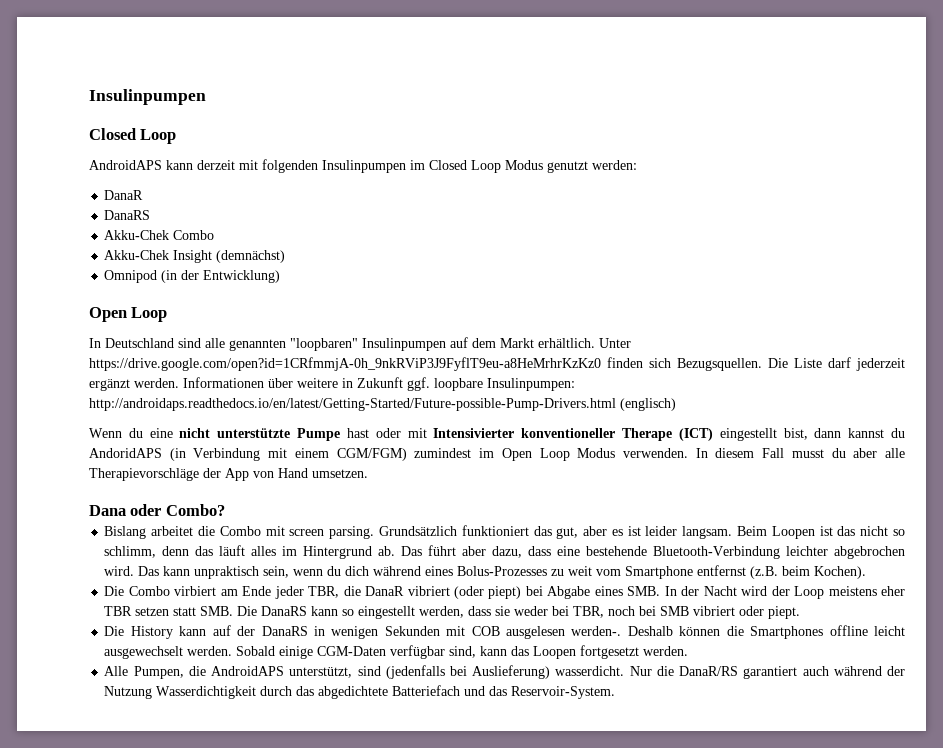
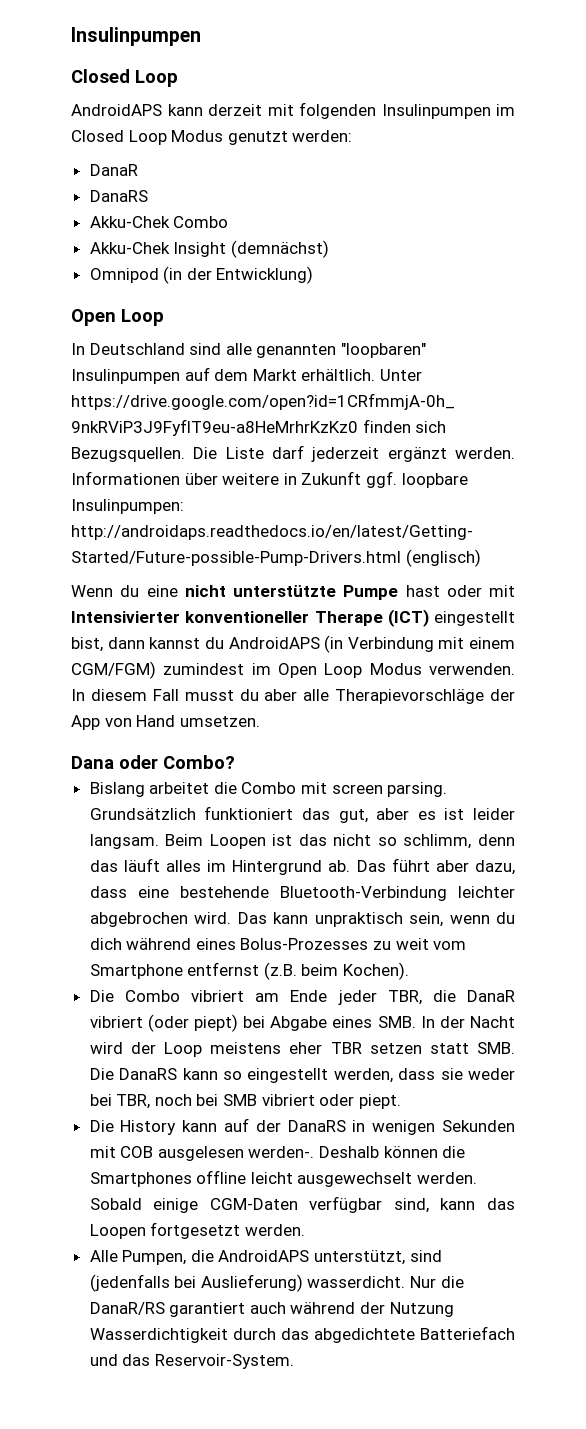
- Wenn du eine nicht unterstützte Pumpe hast oder mit Intensivierter konventioneller Therape (ICT) eingestellt bist, dann kannst du AndoridAPS (in Verbindung mit einem CGM/FGM) zumindest im Open Loop Modus verwenden.
+ Wenn du eine nicht unterstützte Pumpe hast oder mit Intensivierter konventioneller Therape (ICT) eingestellt bist, dann kannst du AndroidAPS (in Verbindung mit einem CGM/FGM) zumindest im Open Loop Modus verwenden.
- Die Combo virbiert am Ende jeder TBR, die DanaR vibriert (oder piept) bei Abgabe eines SMB. In der Nacht wird der Loop meistens eher TBR setzen statt SMB. Die DanaRS kann so eingestellt werden, dass sie weder bei TBR, noch bei SMB vibriert oder piept.
+ Die Combo vibriert am Ende jeder TBR, die DanaR vibriert (oder piept) bei Abgabe eines SMB. In der Nacht wird der Loop meistens eher TBR setzen statt SMB. Die DanaRS kann so eingestellt werden, dass sie weder bei TBR, noch bei SMB vibriert oder piept.

